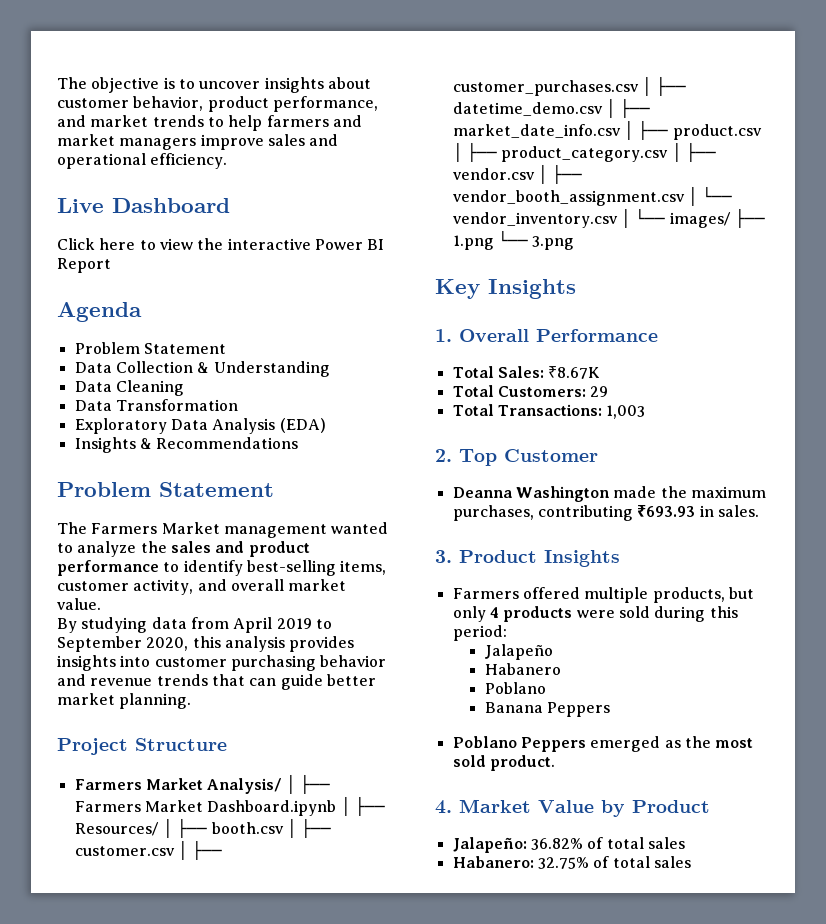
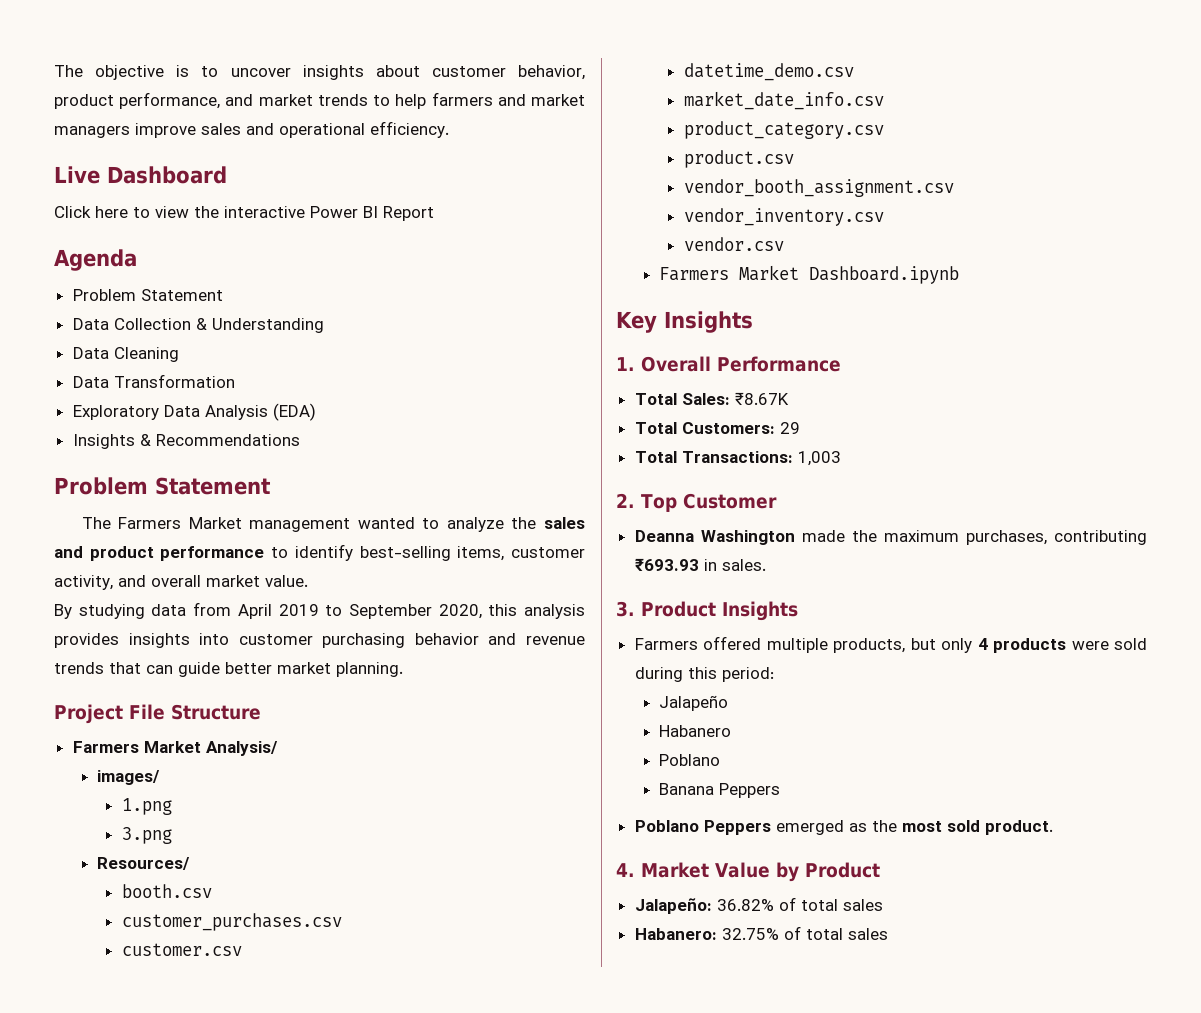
- Project Structure
+ Project File Structure
- Farmers Market Analysis/ │ ├── Farmers Market Dashboard.ipynb │ ├── Resources/ │ ├── booth.csv │ ├── customer.csv │ ├── customer_purchases.csv │ ├── datetime_demo.csv │ ├── market_date_info.csv │ ├── product.csv │ ├── product_category.csv │ ├── vendor.csv │ ├── vendor_booth_assignment.csv │ └── vendor_inventory.csv │ └── images/ ├── 1.png └── 3.png
+ Farmers Market Analysis/
+ images/
+ 1.png
+ 3.png
+ Resources/
+ booth.csv
+ customer_purchases.csv
+ customer.csv
+ datetime_demo.csv
+ market_date_info.csv
+ product_category.csv
+ product.csv
+ vendor_booth_assignment.csv
+ vendor_inventory.csv
+ vendor.csv
+ Farmers Market Dashboard.ipynb

